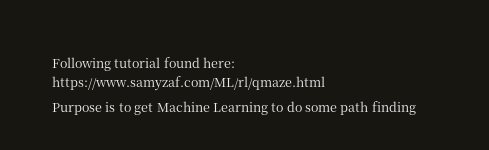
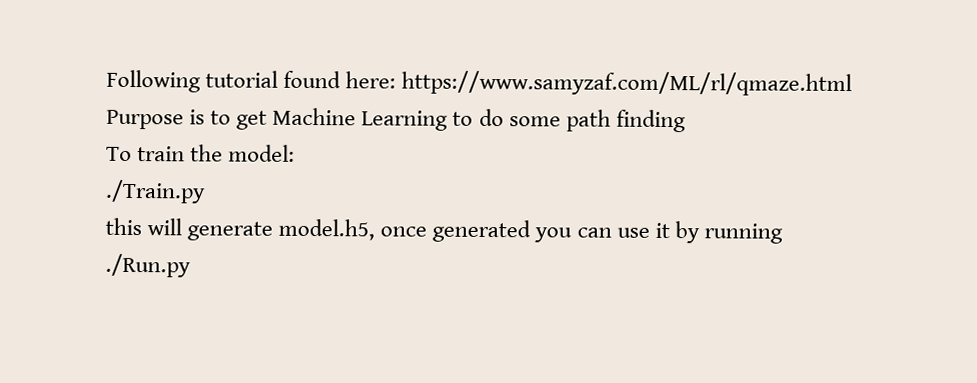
+ To train the model:
+ ./Train.py
+ this will generate model.h5, once generated you can use it by running
+ ./Run.py

